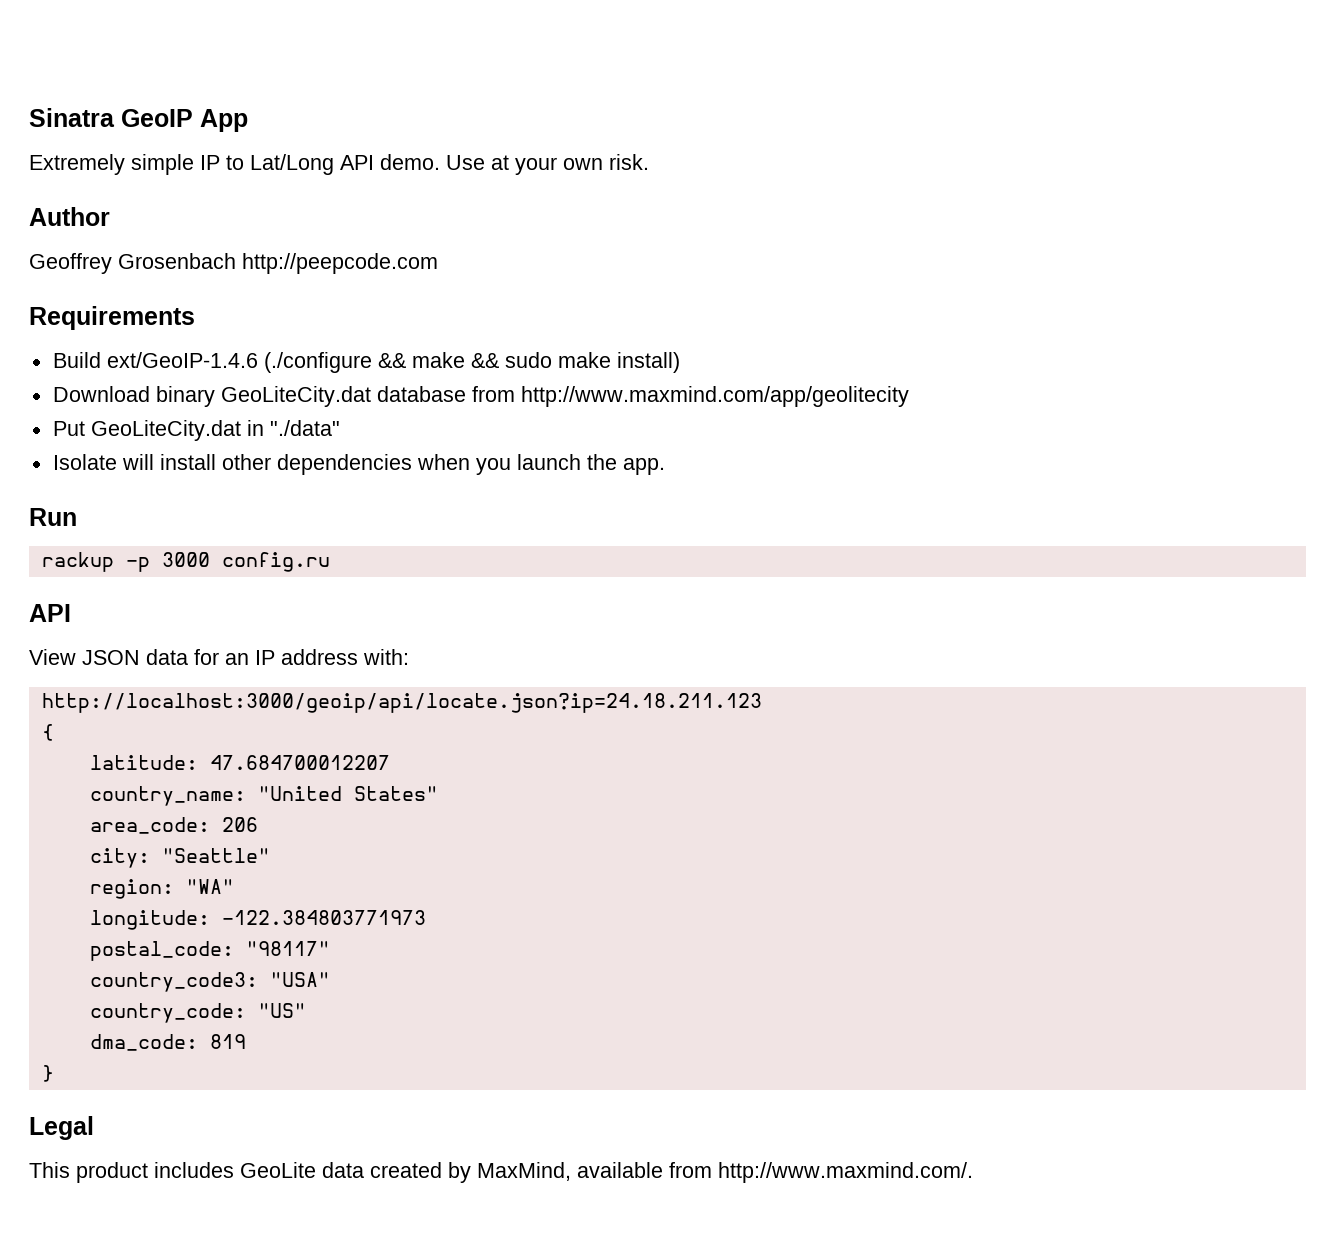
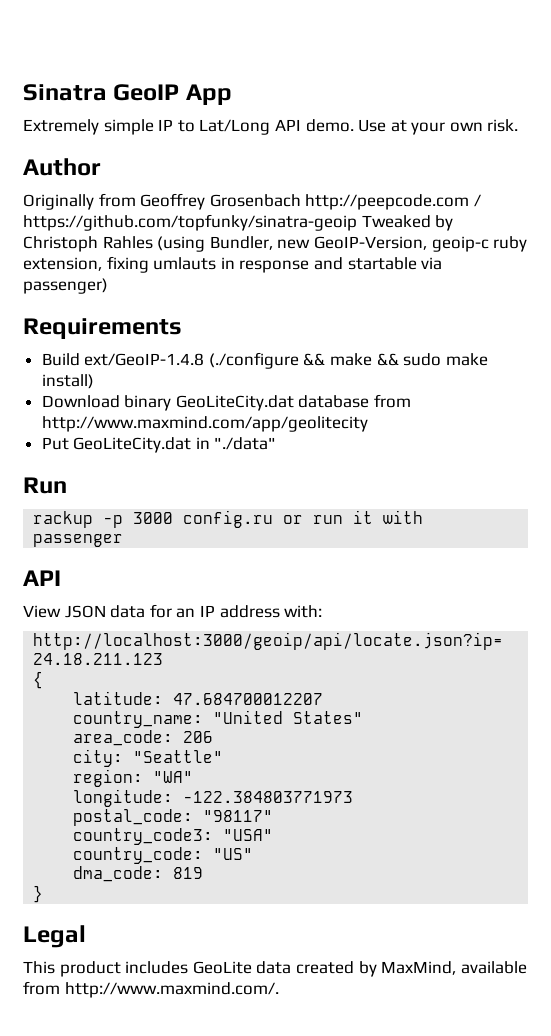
- Geoffrey Grosenbach http://peepcode.com
+ Originally from Geoffrey Grosenbach http://peepcode.com / https://github.com/topfunky/sinatra-geoip Tweaked by Christoph Rahles (using Bundler, new GeoIP-Version, geoip-c ruby extension, fixing umlauts in response and startable via passenger)
- Build ext/GeoIP-1.4.6 (./configure && make && sudo make install)
+ Build ext/GeoIP-1.4.8 (./configure && make && sudo make install)
- Isolate will install other dependencies when you launch the app.
- rackup -p 3000 config.ru
+ rackup -p 3000 config.ru or run it with passenger

